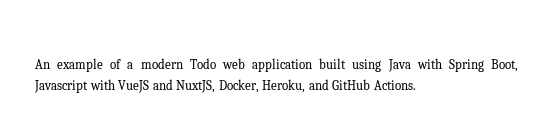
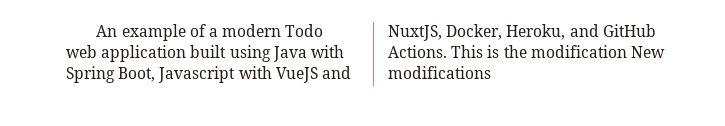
+ This is the modification New modifications

